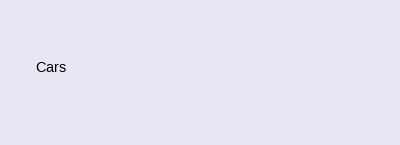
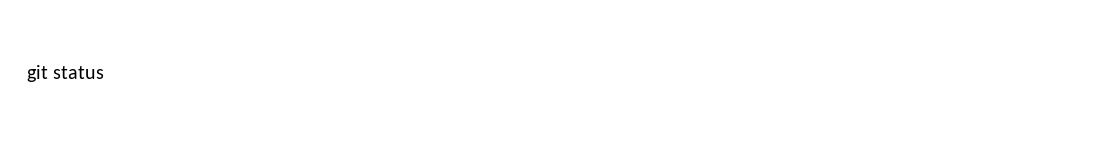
- Cars
+ git status

